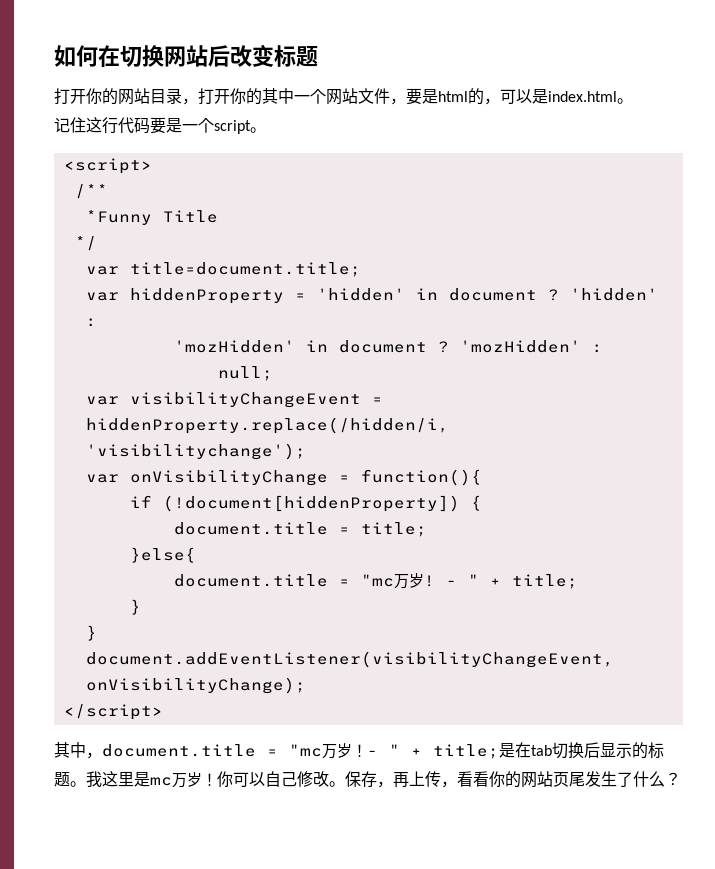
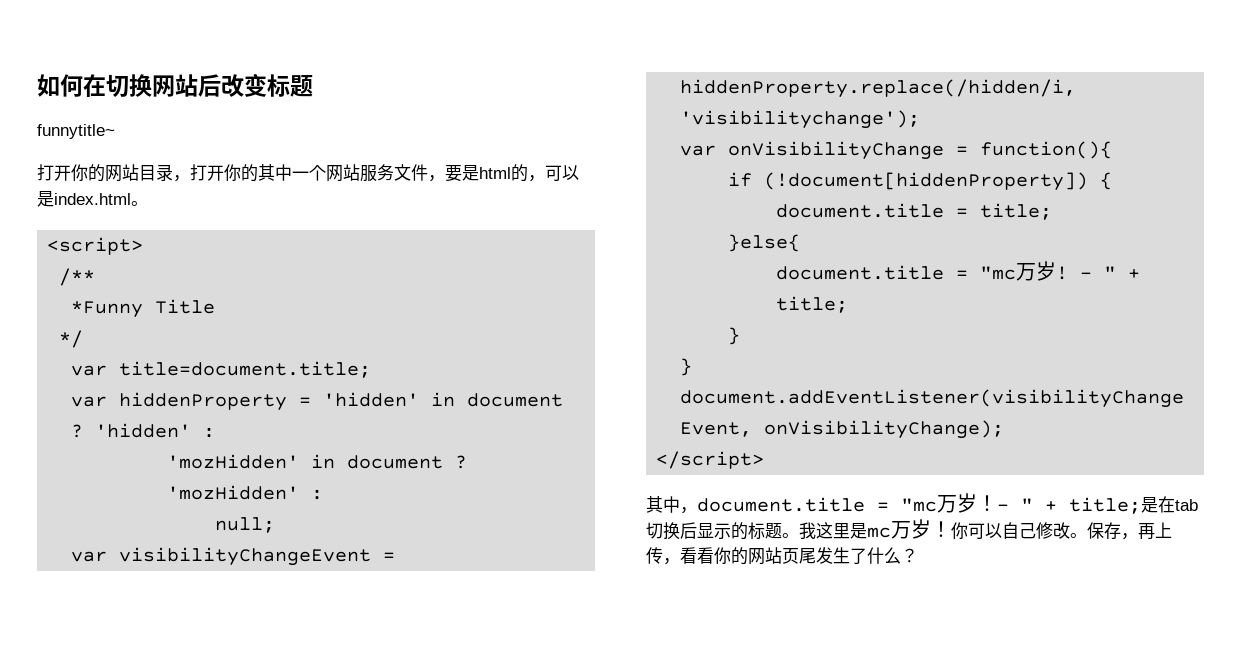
+ funnytitle~
- 打开你的网站目录，打开你的其中一个网站文件，要是html的，可以是index.html。
+ 打开你的网站目录，打开你的其中一个网站服务文件，要是html的，可以是index.html。
- 记住这行代码要是一个script。

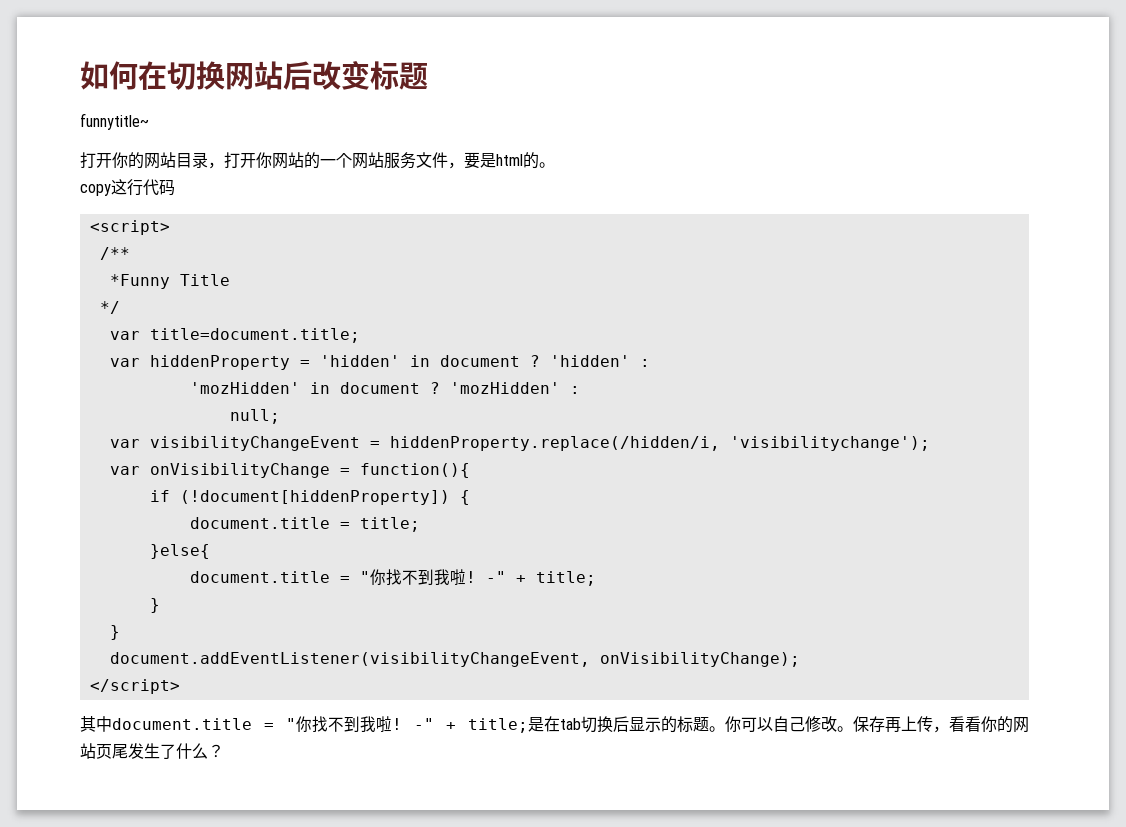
- 打开你的网站目录，打开你的其中一个网站服务文件，要是html的，可以是index.html。
+ 打开你的网站目录，打开你网站的一个网站服务文件，要是html的。
+ copy这行代码
  }else{
- document.title = "mc万岁! - " + title;
+ document.title = "你找不到我啦! -" + title;
- 其中，document.title = "mc万岁！- " + title;是在tab切换后显示的标题。
+ 其中document.title = "你找不到我啦! -" + title;是在tab切换后显示的标题。
- 我这里是mc万岁！
- 保存，再上传，看看你的网站页尾发生了什么？
+ 保存再上传，看看你的网站页尾发生了什么？

